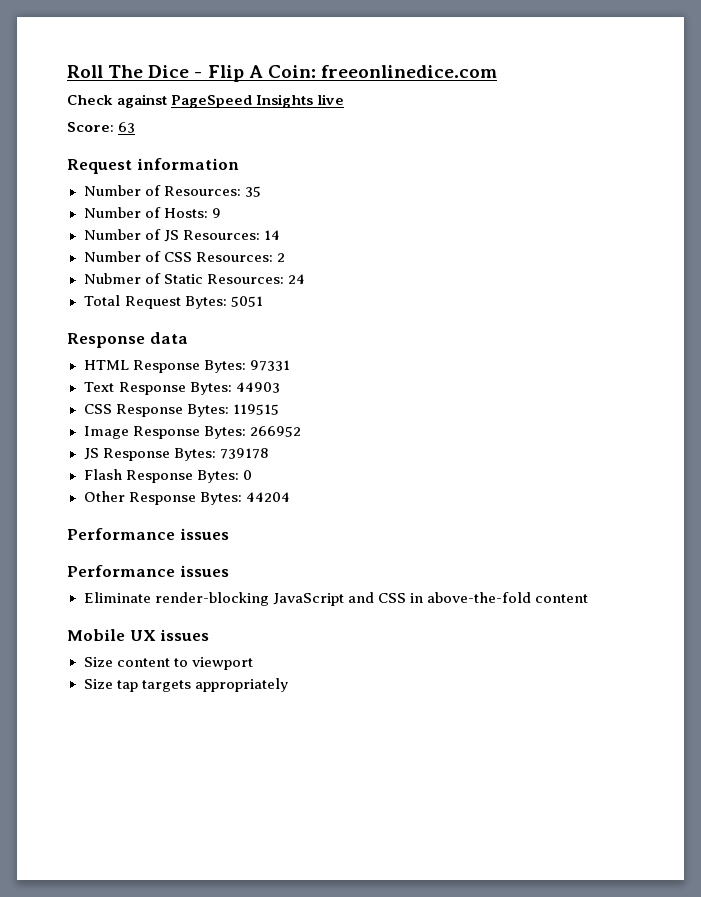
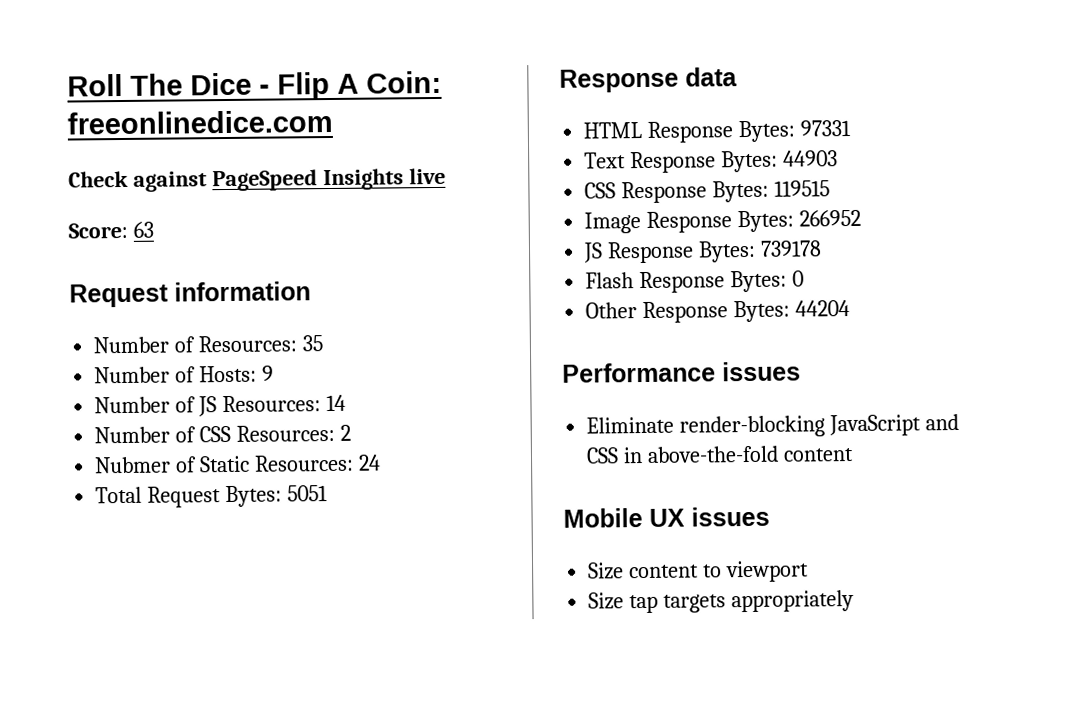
  Other Response Bytes: 44204
- Performance issues

